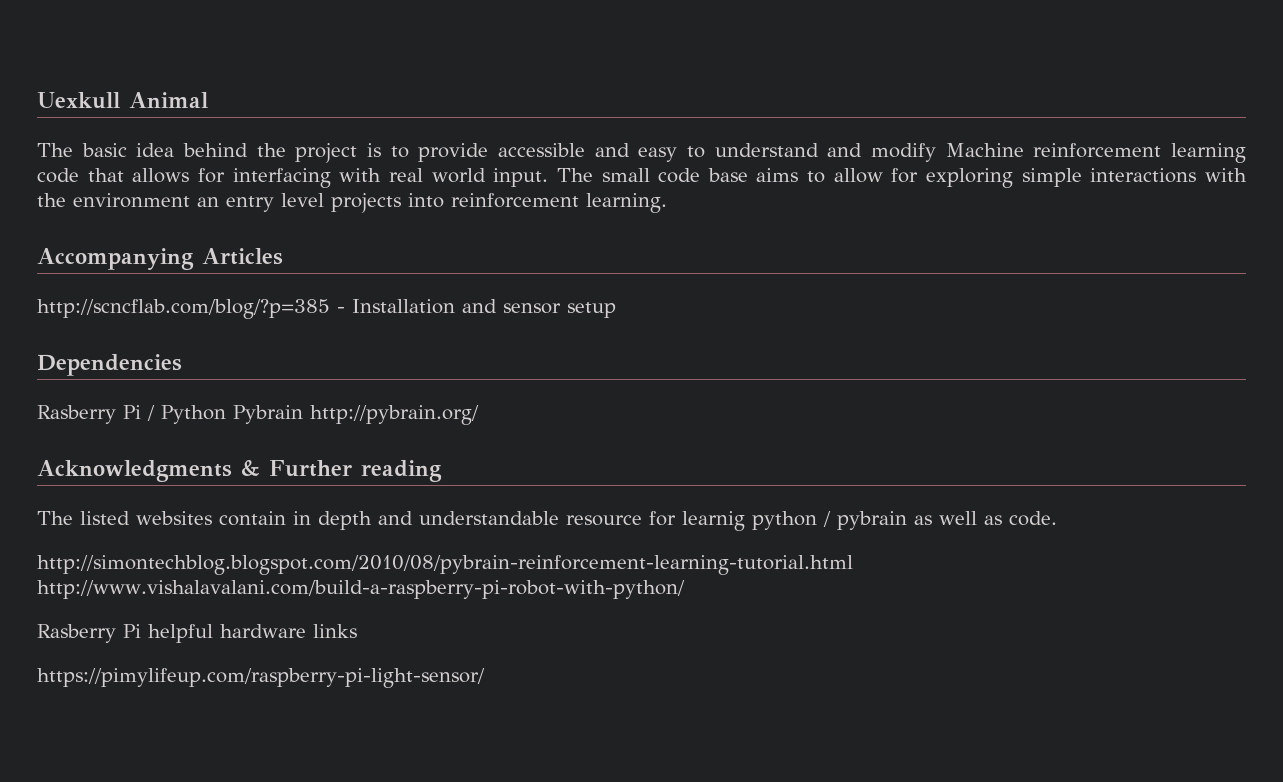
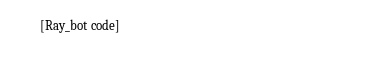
- Uexkull Animal
- The basic idea behind the project is to provide accessible and easy to understand and modify Machine reinforcement learning code that allows for interfacing with real world input. The small code base aims to allow for exploring simple interactions with the environment an entry level projects into reinforcement learning.
- Accompanying Articles
- http://scncflab.com/blog/?p=385 - Installation and sensor setup
- Dependencies
- Rasberry Pi / Python Pybrain http://pybrain.org/
- Acknowledgments & Further reading
- The listed websites contain in depth and understandable resource for learnig python / pybrain as well as code.
- http://simontechblog.blogspot.com/2010/08/pybrain-reinforcement-learning-tutorial.html http://www.vishalavalani.com/build-a-raspberry-pi-robot-with-python/
- Rasberry Pi helpful hardware links
- https://pimylifeup.com/raspberry-pi-light-sensor/
+ [Ray_bot code]

